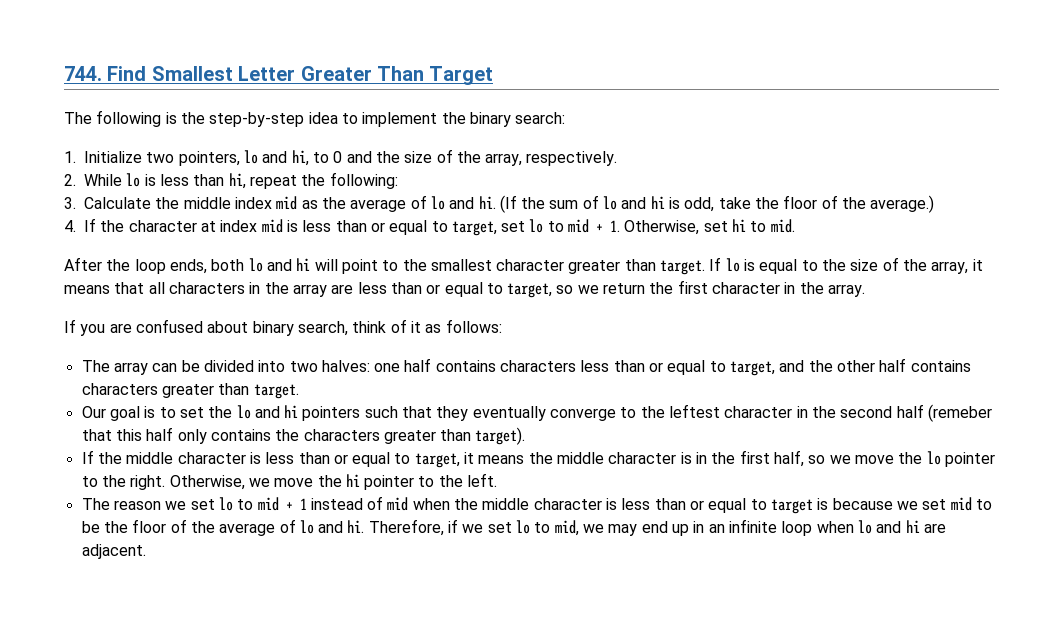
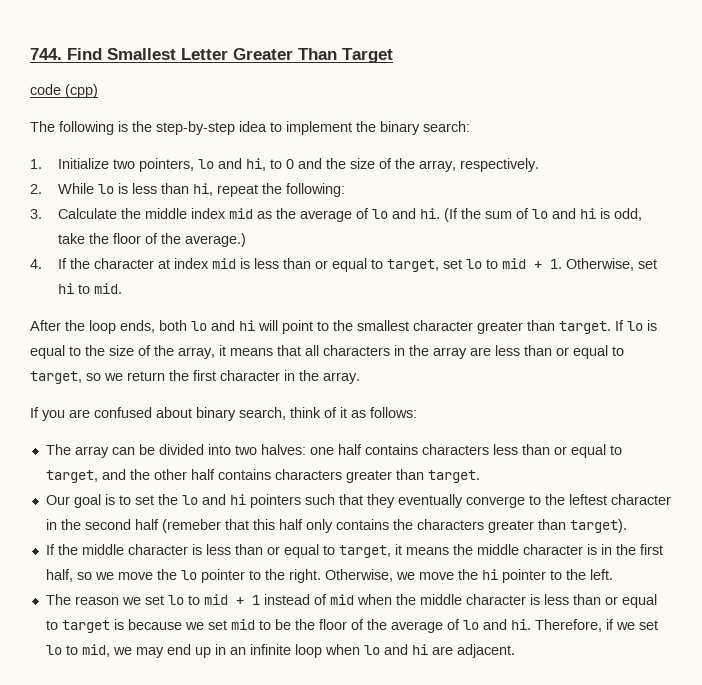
+ code (cpp)

